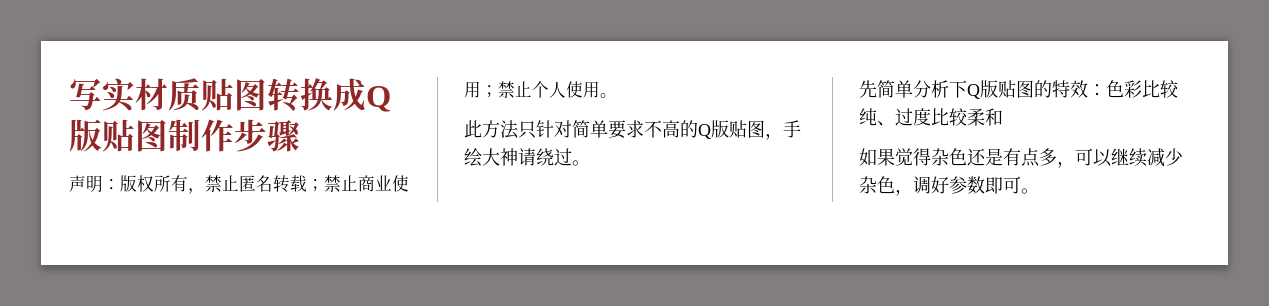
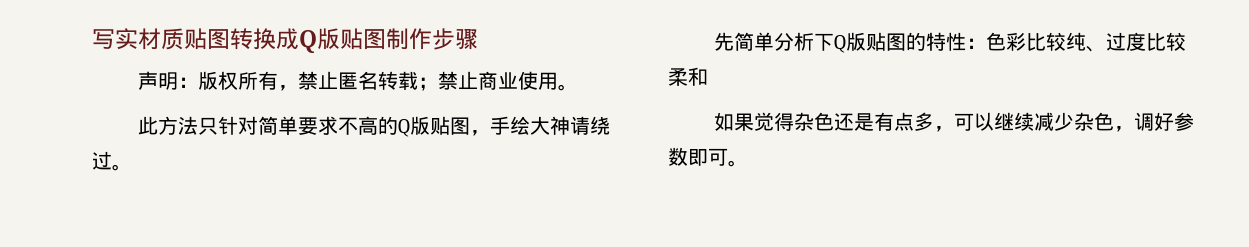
- 声明：版权所有，禁止匿名转载；禁止商业使用；禁止个人使用。
+ 声明：版权所有，禁止匿名转载；禁止商业使用。
- 先简单分析下Q版贴图的特效：色彩比较纯、过度比较柔和
+ 先简单分析下Q版贴图的特性：色彩比较纯、过度比较柔和

